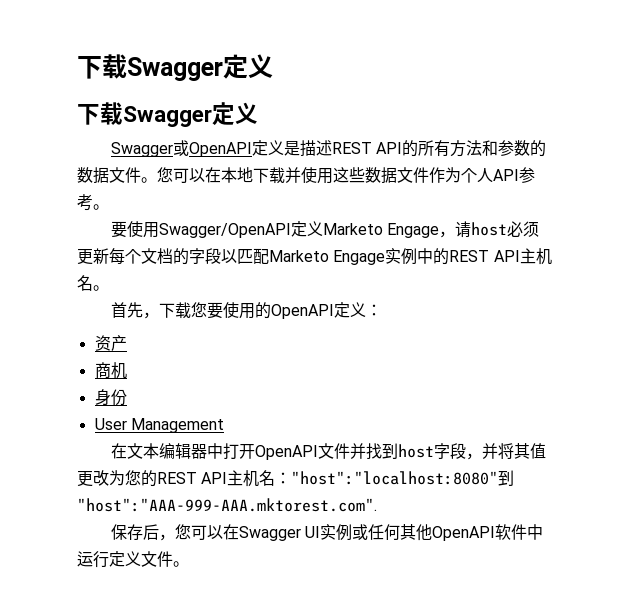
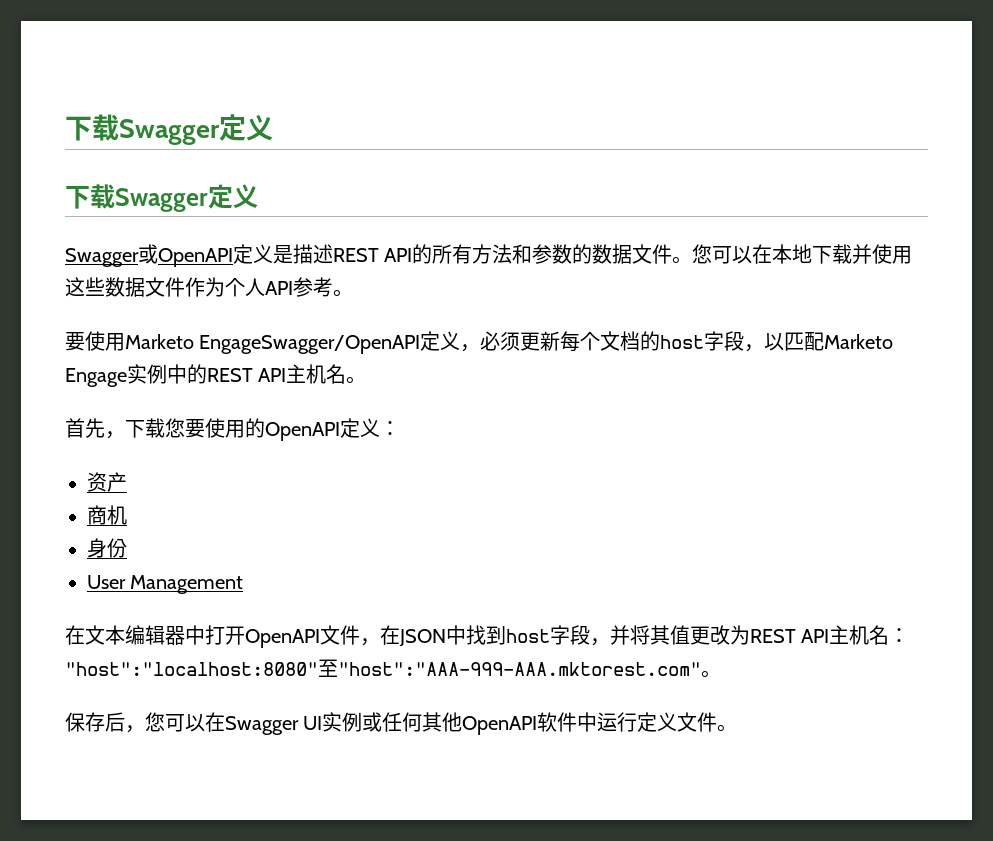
- 要使用Swagger/OpenAPI定义Marketo Engage，请host必须更新每个文档的字段以匹配Marketo Engage实例中的REST API主机名。
+ 要使用Marketo EngageSwagger/OpenAPI定义，必须更新每个文档的host字段，以匹配Marketo Engage实例中的REST API主机名。
- 在文本编辑器中打开OpenAPI文件并找到host字段，并将其值更改为您的REST API主机名："host":"localhost:8080"到"host":"AAA-999-AAA.mktorest.com".
+ 在文本编辑器中打开OpenAPI文件，在JSON中找到host字段，并将其值更改为REST API主机名："host":"localhost:8080"至"host":"AAA-999-AAA.mktorest.com"。

